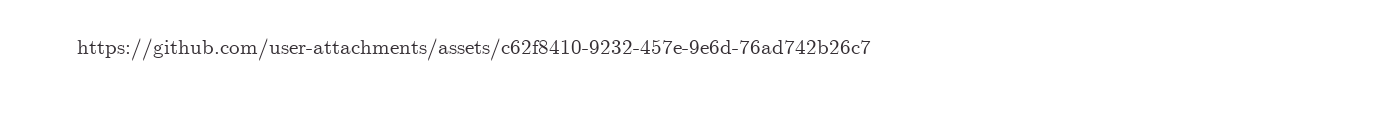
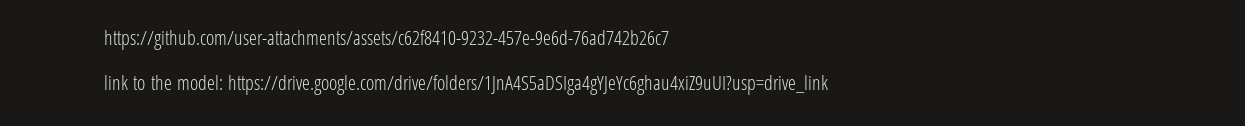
+ link to the model: https://drive.google.com/drive/folders/1JnA4S5aDSIga4gYJeYc6ghau4xiZ9uUI?usp=drive_link

